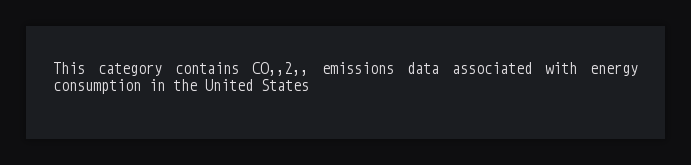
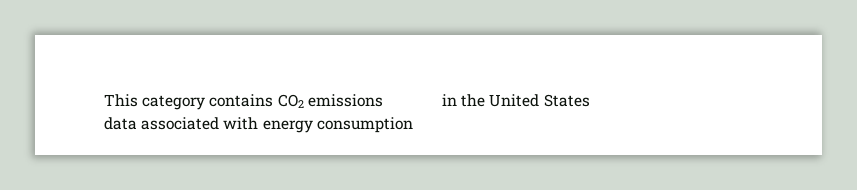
- This category contains CO,,2,, emissions data associated with energy consumption in the United States
+ This category contains CO2 emissions data associated with energy consumption in the United States

